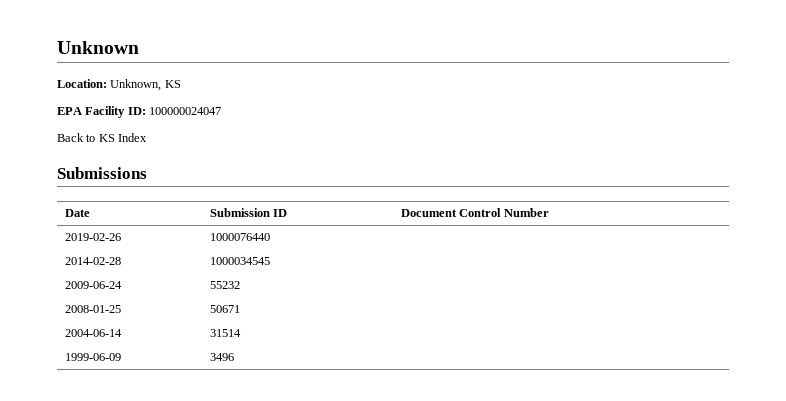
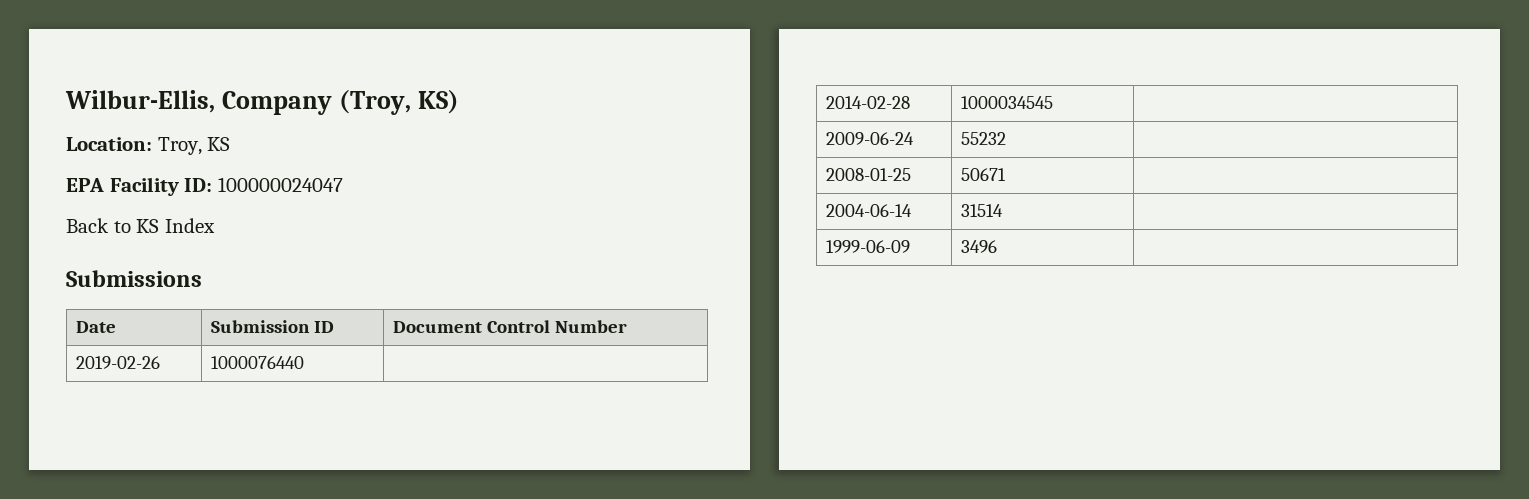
- Unknown
+ Wilbur-Ellis, Company (Troy, KS)
- Location: Unknown, KS
+ Location: Troy, KS

